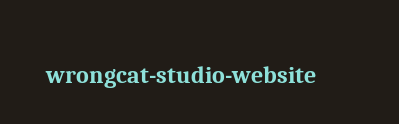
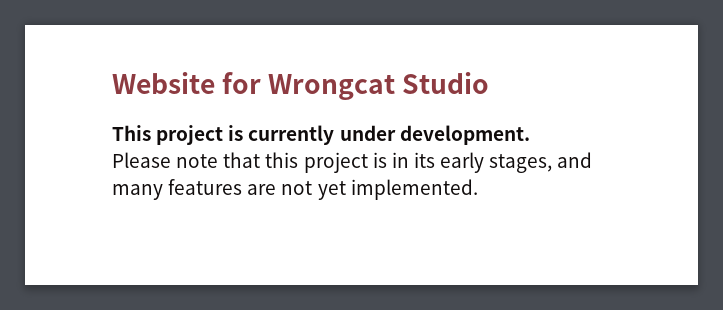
- wrongcat-studio-website
+ Website for Wrongcat Studio
+ This project is currently under development.
+ Please note that this project is in its early stages, and many features are not yet implemented.

